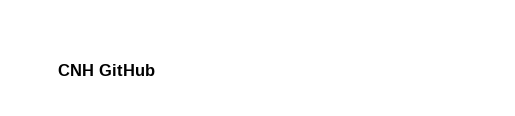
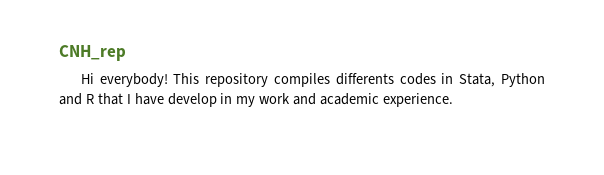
- CNH GitHub
+ CNH_rep
+ Hi everybody! This repository compiles differents codes in Stata, Python and R that I have develop in my work and academic experience.

